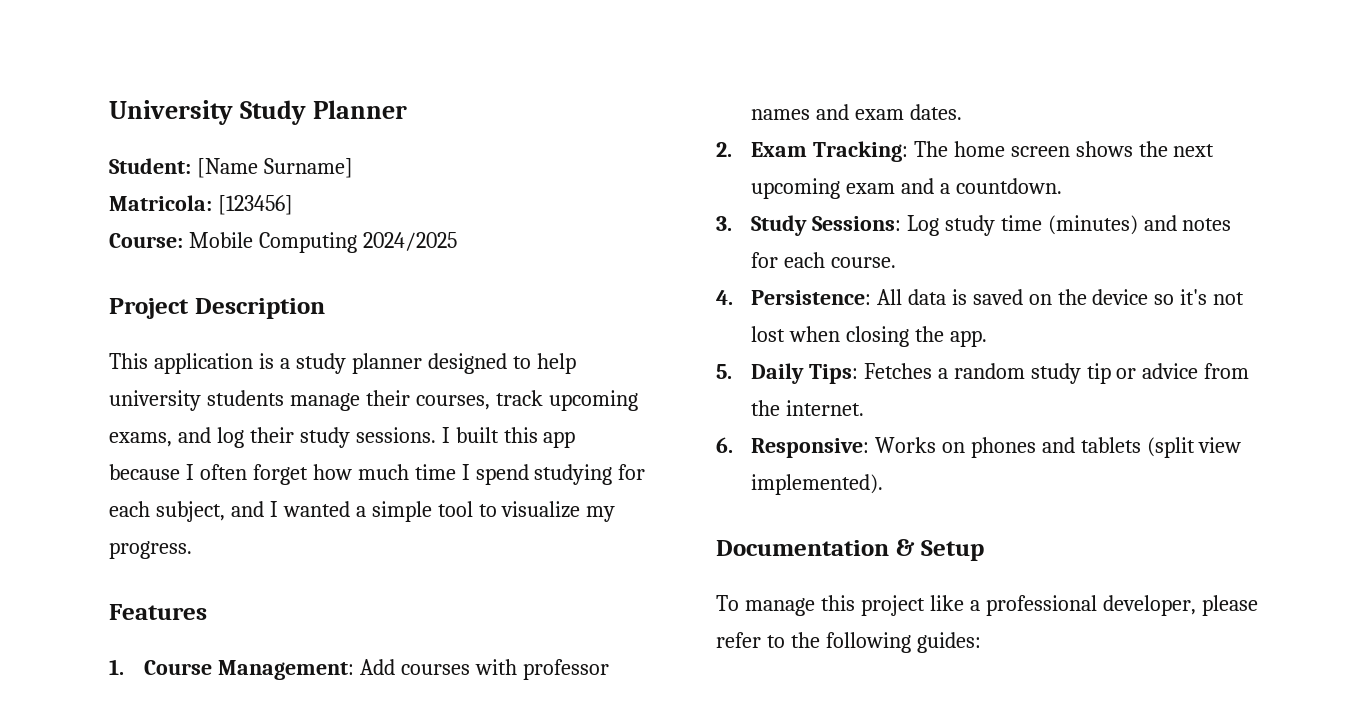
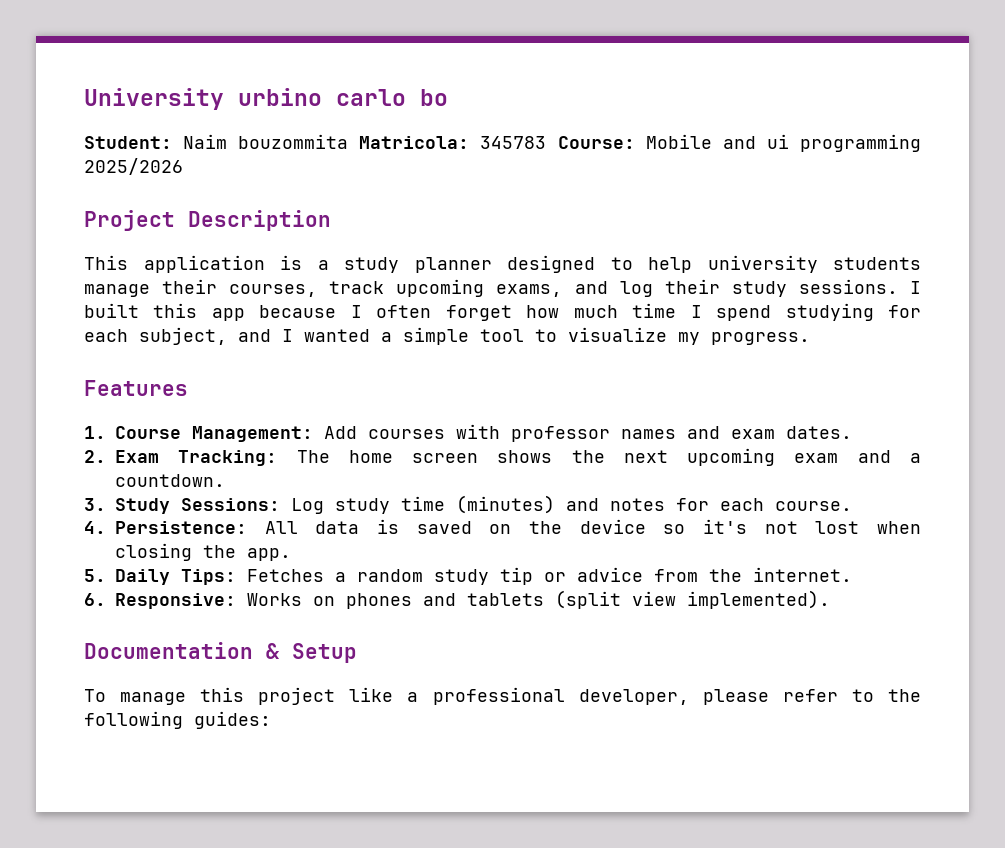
- University Study Planner
- Student: [Name Surname]
- Matricola: [123456]
- Course: Mobile Computing 2024/2025
+ University urbino carlo bo
+ Student: Naim bouzommita Matricola: 345783 Course: Mobile and ui programming 2025/2026

